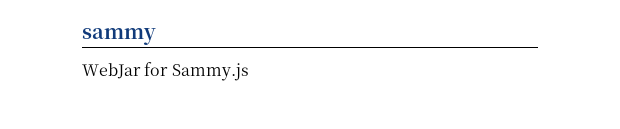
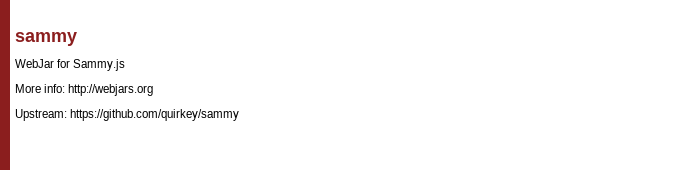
+ More info: http://webjars.org
+ Upstream: https://github.com/quirkey/sammy

